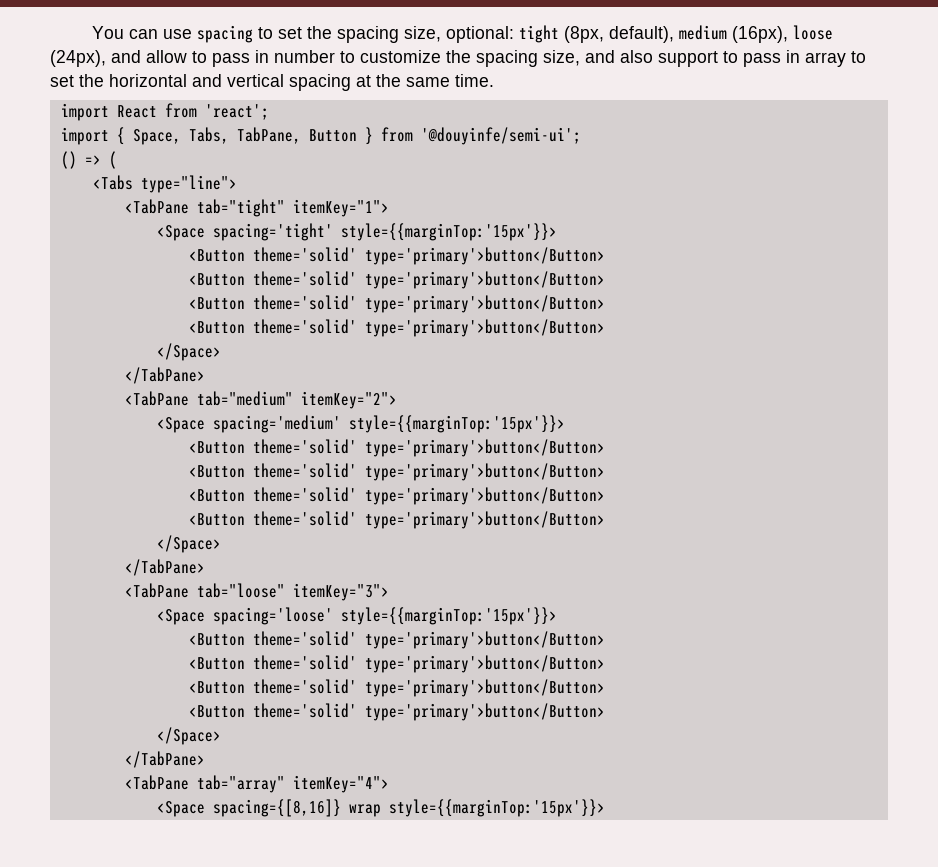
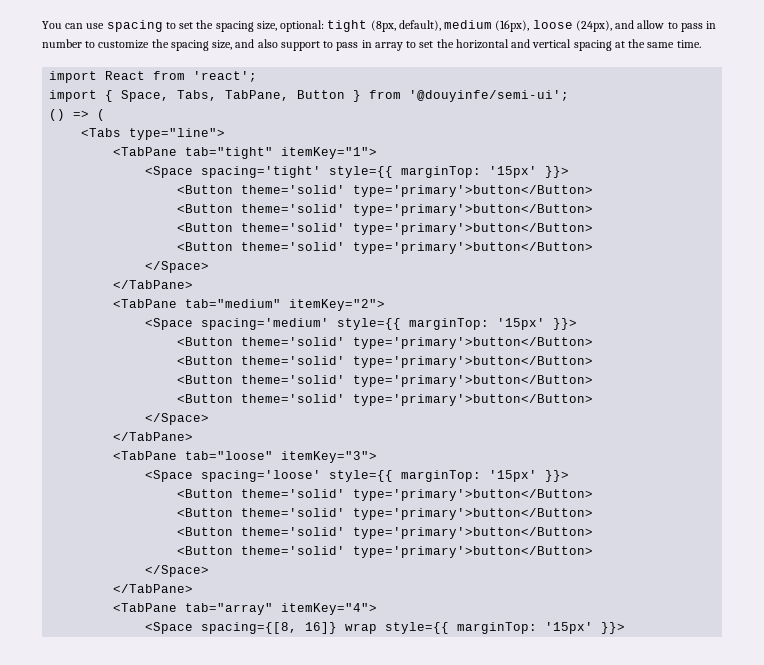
- <Space spacing='tight' style={{marginTop:'15px'}}>
+ <Space spacing='tight' style={{ marginTop: '15px' }}>
- <Space spacing='medium' style={{marginTop:'15px'}}>
+ <Space spacing='medium' style={{ marginTop: '15px' }}>
- <Space spacing='loose' style={{marginTop:'15px'}}>
+ <Space spacing='loose' style={{ marginTop: '15px' }}>
- <Space spacing={[8,16]} wrap style={{marginTop:'15px'}}>
+ <Space spacing={[8, 16]} wrap style={{ marginTop: '15px' }}>

